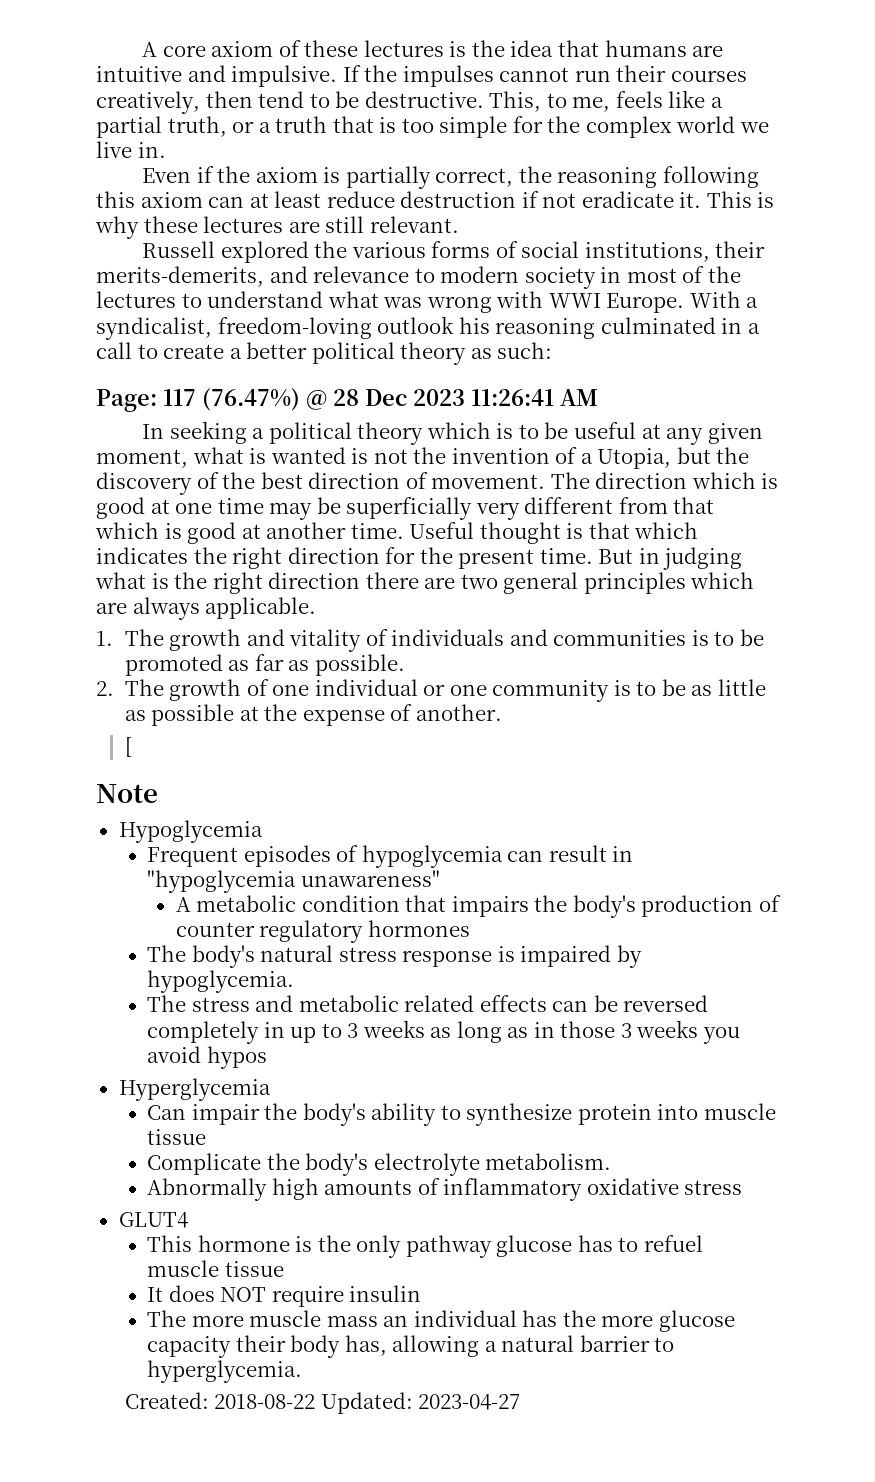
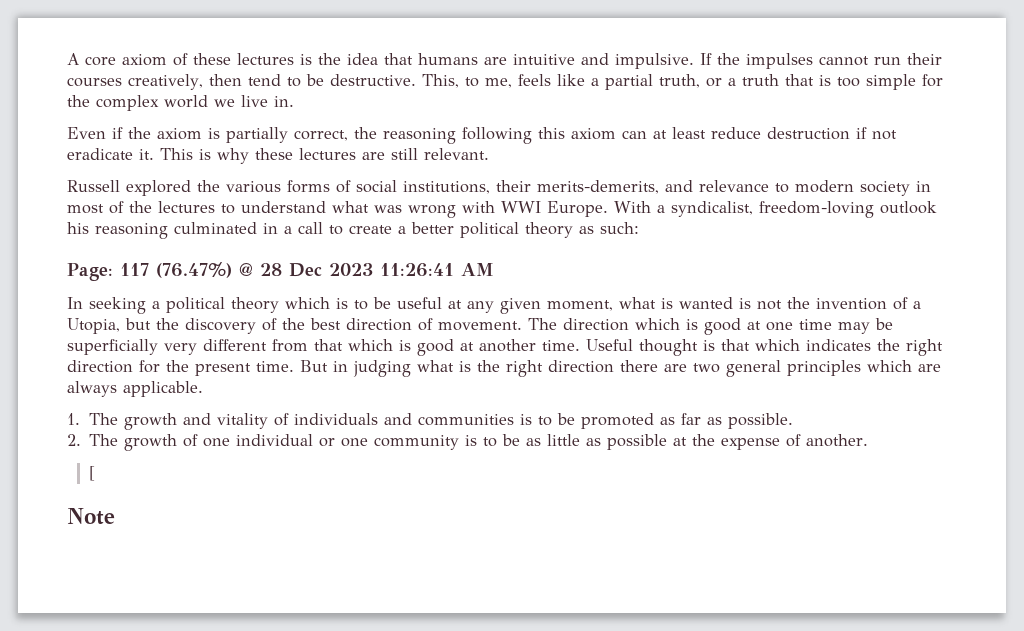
- Hypoglycemia
- Frequent episodes of hypoglycemia can result in "hypoglycemia unawareness"
- A metabolic condition that impairs the body's production of counter regulatory hormones
- The body's natural stress response is impaired by hypoglycemia.
- The stress and metabolic related effects can be reversed completely in up to 3 weeks as long as in those 3 weeks you avoid hypos
- Hyperglycemia
- Can impair the body's ability to synthesize protein into muscle tissue
- Complicate the body's electrolyte metabolism.
- Abnormally high amounts of inflammatory oxidative stress
- GLUT4
- This hormone is the only pathway glucose has to refuel muscle tissue
- It does NOT require insulin
- The more muscle mass an individual has the more glucose capacity their body has, allowing a natural barrier to hyperglycemia.
- Created: 2018-08-22 Updated: 2023-04-27

